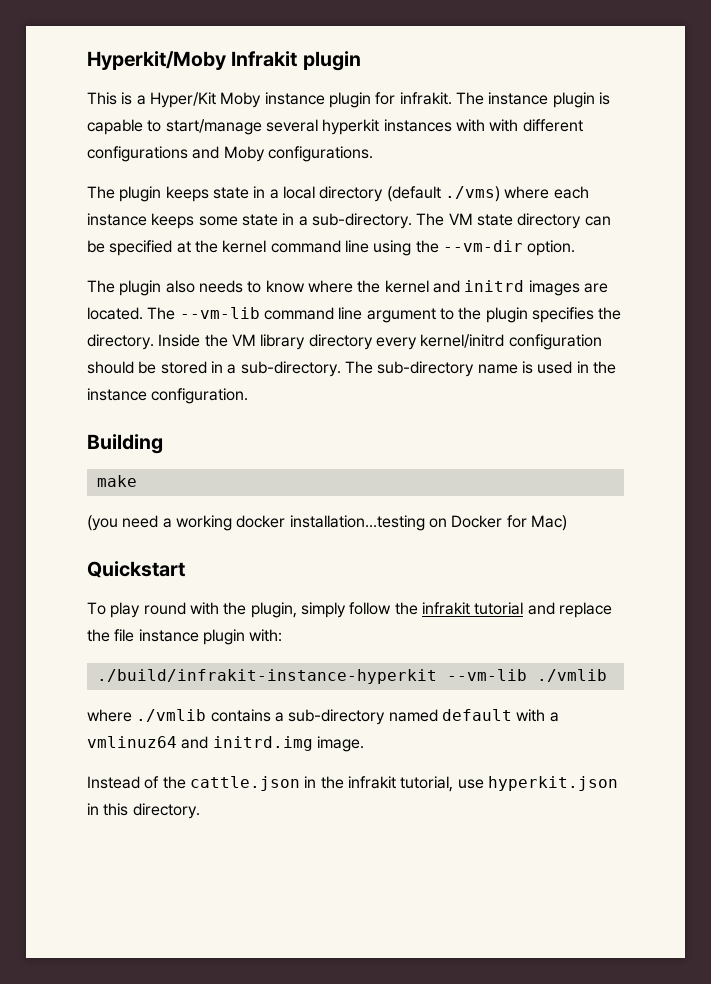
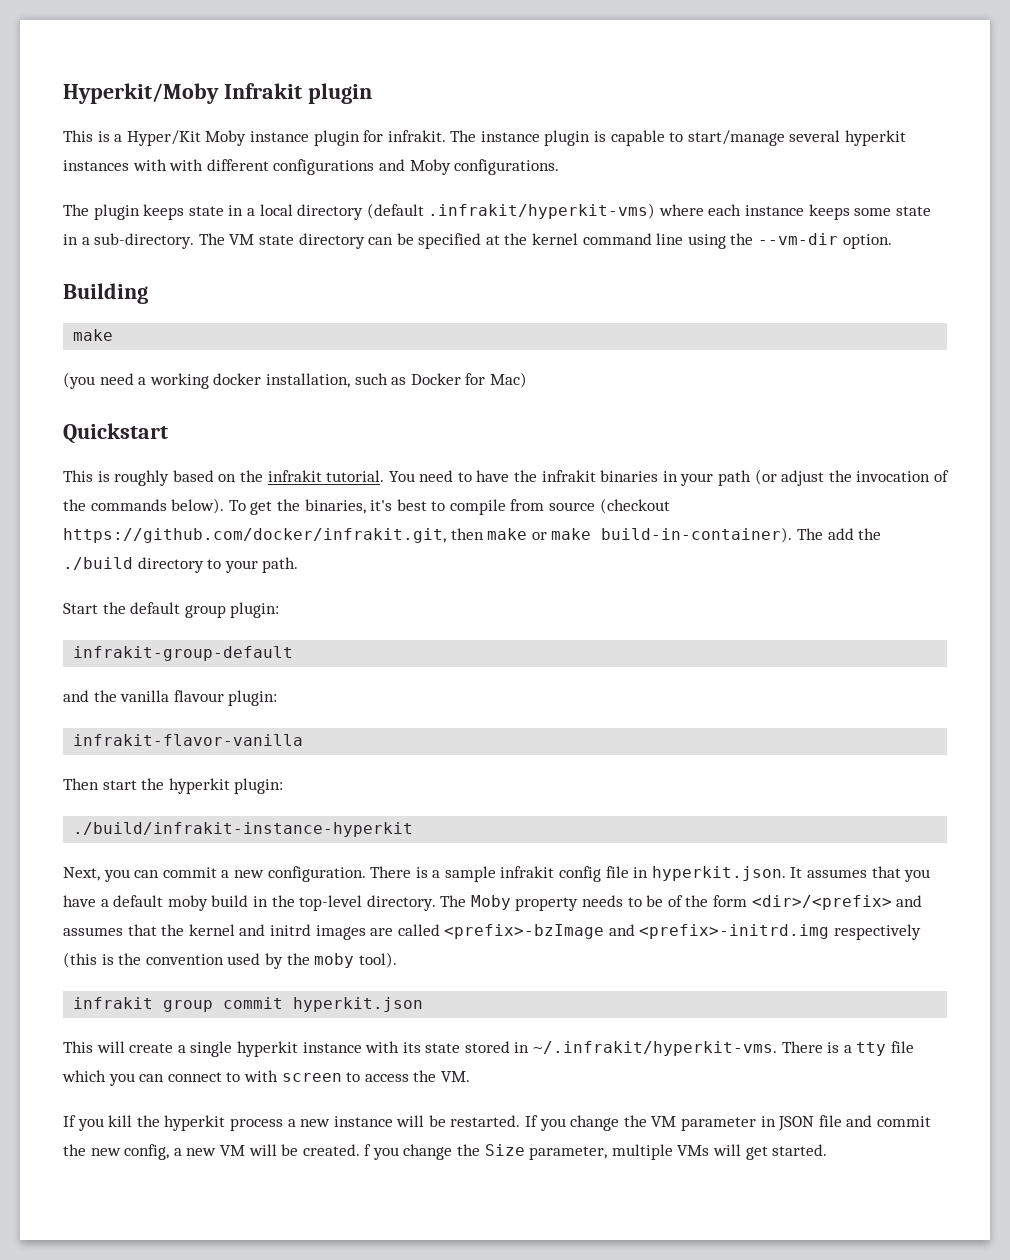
- The plugin keeps state in a local directory (default ./vms) where each instance keeps some state in a sub-directory.
+ The plugin keeps state in a local directory (default .infrakit/hyperkit-vms) where each instance keeps some state in a sub-directory.
- The plugin also needs to know where the kernel and initrd images are located. The --vm-lib command line argument to the plugin specifies the directory. Inside the VM library directory every kernel/initrd configuration should be stored in a sub-directory. The sub-directory name is used in the instance configuration.
- (you need a working docker installation...testing on Docker for Mac)
+ (you need a working docker installation, such as Docker for Mac)
- To play round with the plugin, simply follow the infrakit tutorial and replace the file instance plugin with:
- ./build/infrakit-instance-hyperkit --vm-lib ./vmlib
- where ./vmlib contains a sub-directory named default with a vmlinuz64 and initrd.img image.
- Instead of the cattle.json in the infrakit tutorial, use hyperkit.json in this directory.
+ This is roughly based on the infrakit tutorial. You need to have the infrakit binaries in your path (or adjust the invocation of the commands below). To get the binaries, it's best to compile from source (checkout https://github.com/docker/infrakit.git, then make or make build-in-container). The add the ./build directory to your path.
+ Start the default group plugin:
+ infrakit-group-default
+ and the vanilla flavour plugin:
+ infrakit-flavor-vanilla
+ Then start the hyperkit plugin:
+ ./build/infrakit-instance-hyperkit
+ Next, you can commit a new configuration. There is a sample infrakit config file in hyperkit.json. It assumes that you have a default moby build in the top-level directory. The Moby property needs to be of the form <dir>/<prefix> and assumes that the kernel and initrd images are called <prefix>-bzImage and <prefix>-initrd.img respectively (this is the convention used by the moby tool).
+ infrakit group commit hyperkit.json
+ This will create a single hyperkit instance with its state stored in ~/.infrakit/hyperkit-vms. There is a tty file which you can connect to with screen to access the VM.
+ If you kill the hyperkit process a new instance will be restarted. If you change the VM parameter in JSON file and commit the new config, a new VM will be created. f you change the Size parameter, multiple VMs will get started.

